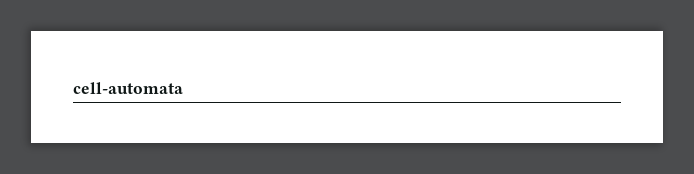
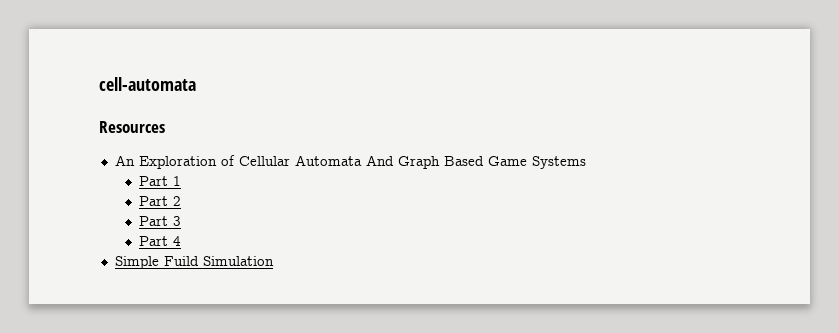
+ Resources
+ An Exploration of Cellular Automata And Graph Based Game Systems
+ Part 1
+ Part 2
+ Part 3
+ Part 4
+ Simple Fuild Simulation

